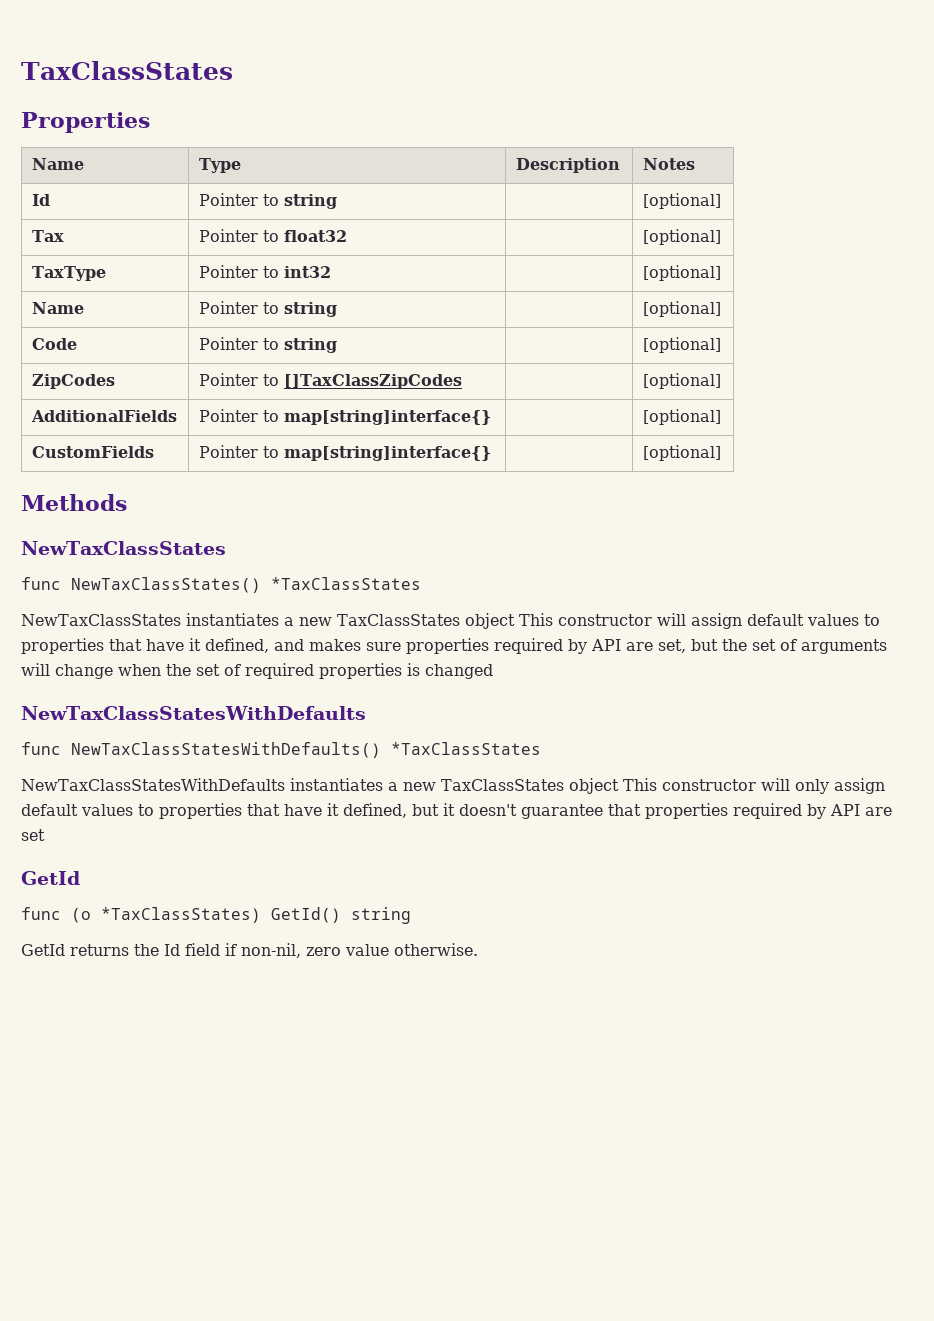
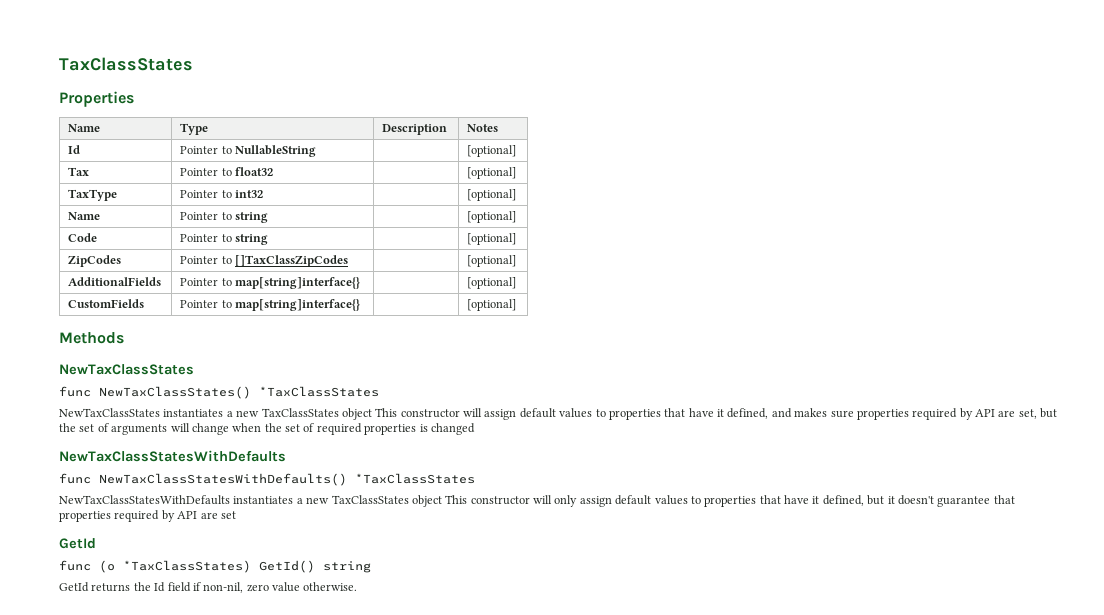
- Id | Pointer to string | | [optional]
+ Id | Pointer to NullableString | | [optional]

